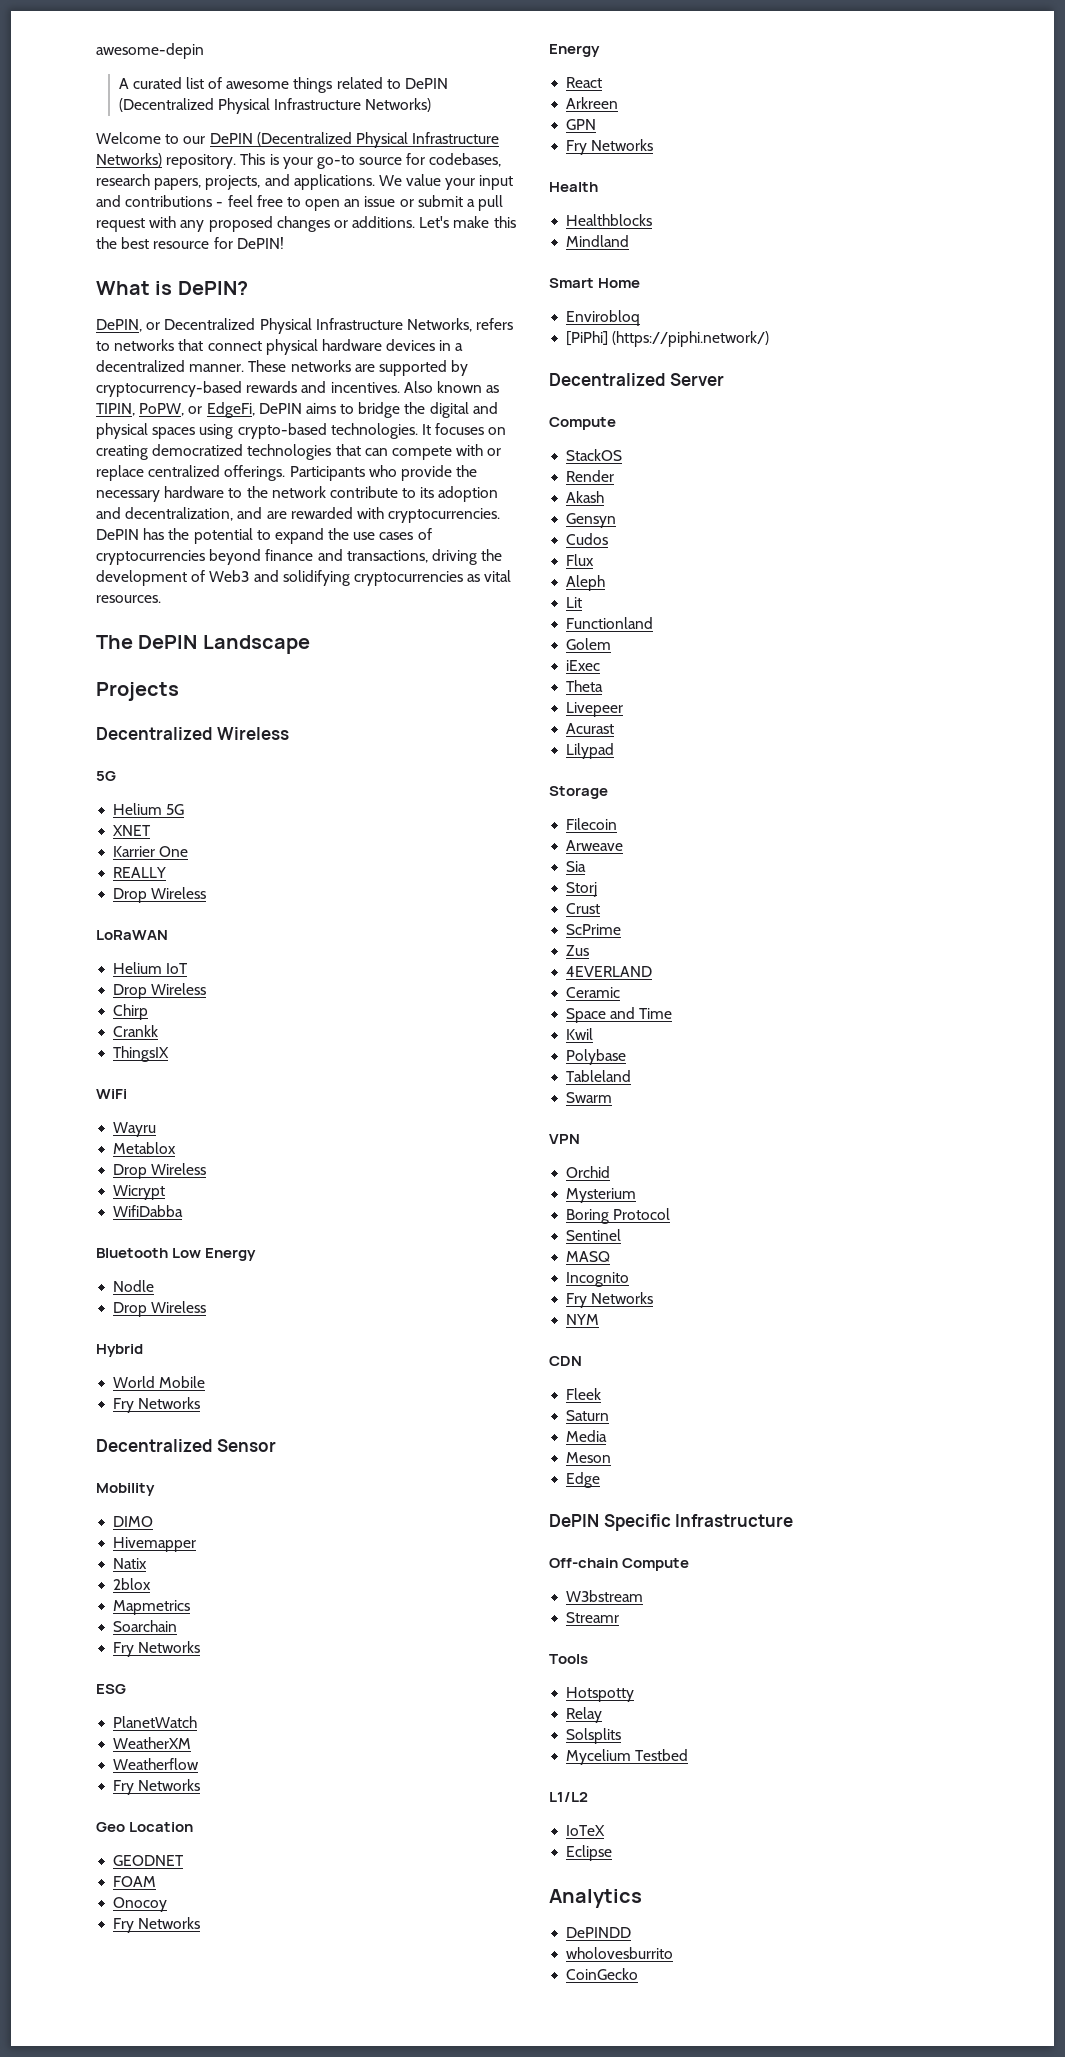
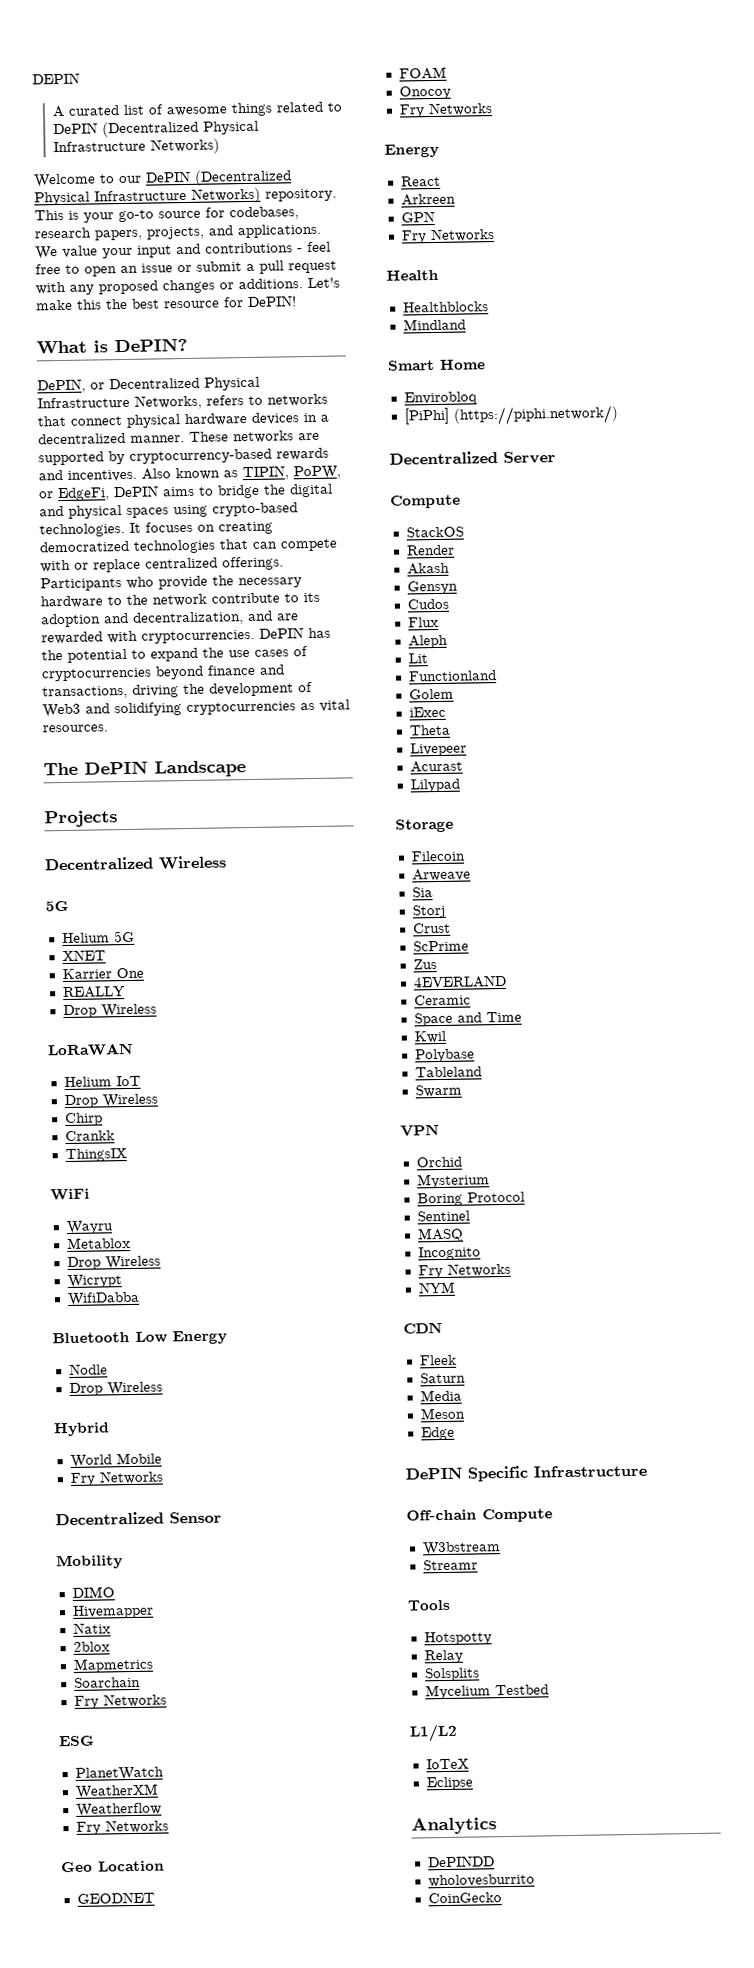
- awesome-depin
+ DEPIN

